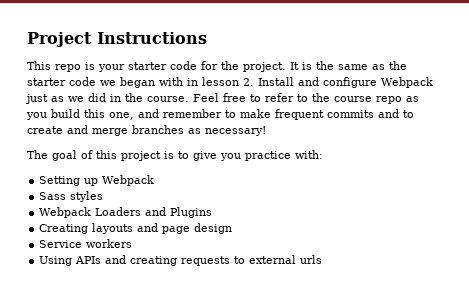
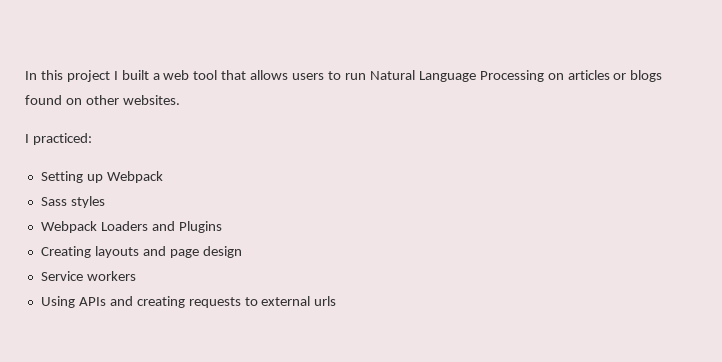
- Project Instructions
- This repo is your starter code for the project. It is the same as the starter code we began with in lesson 2. Install and configure Webpack just as we did in the course. Feel free to refer to the course repo as you build this one, and remember to make frequent commits and to create and merge branches as necessary!
- The goal of this project is to give you practice with:
+ In this project I built a web tool that allows users to run Natural Language Processing on articles or blogs found on other websites.
+ I practiced:

